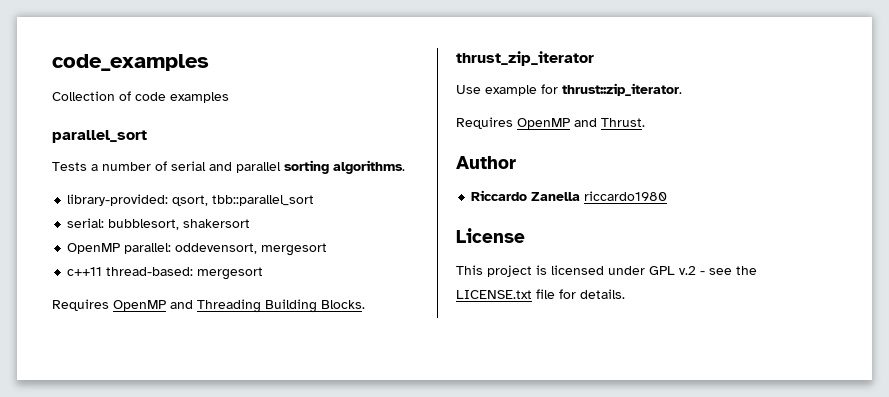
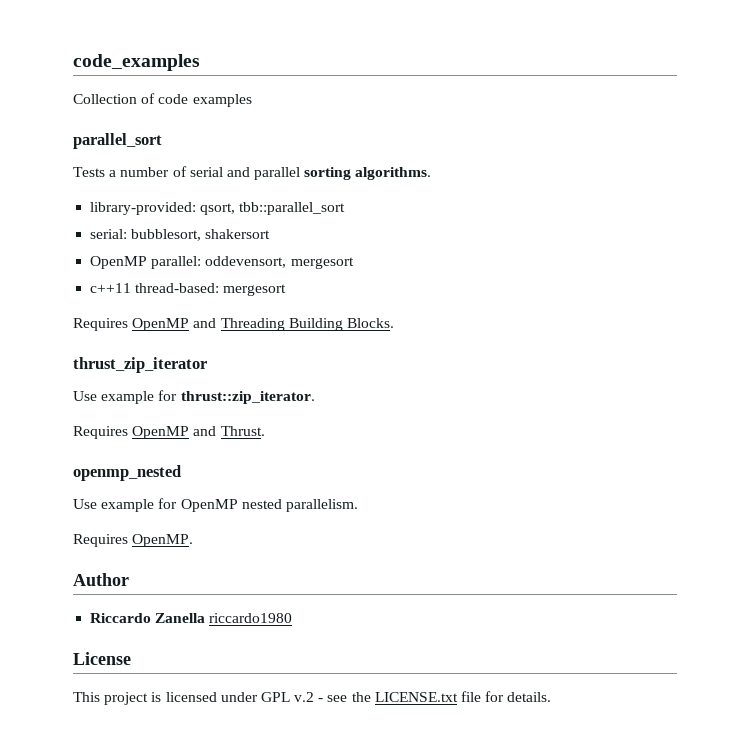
+ openmp_nested
+ Use example for OpenMP nested parallelism.
+ Requires OpenMP.

